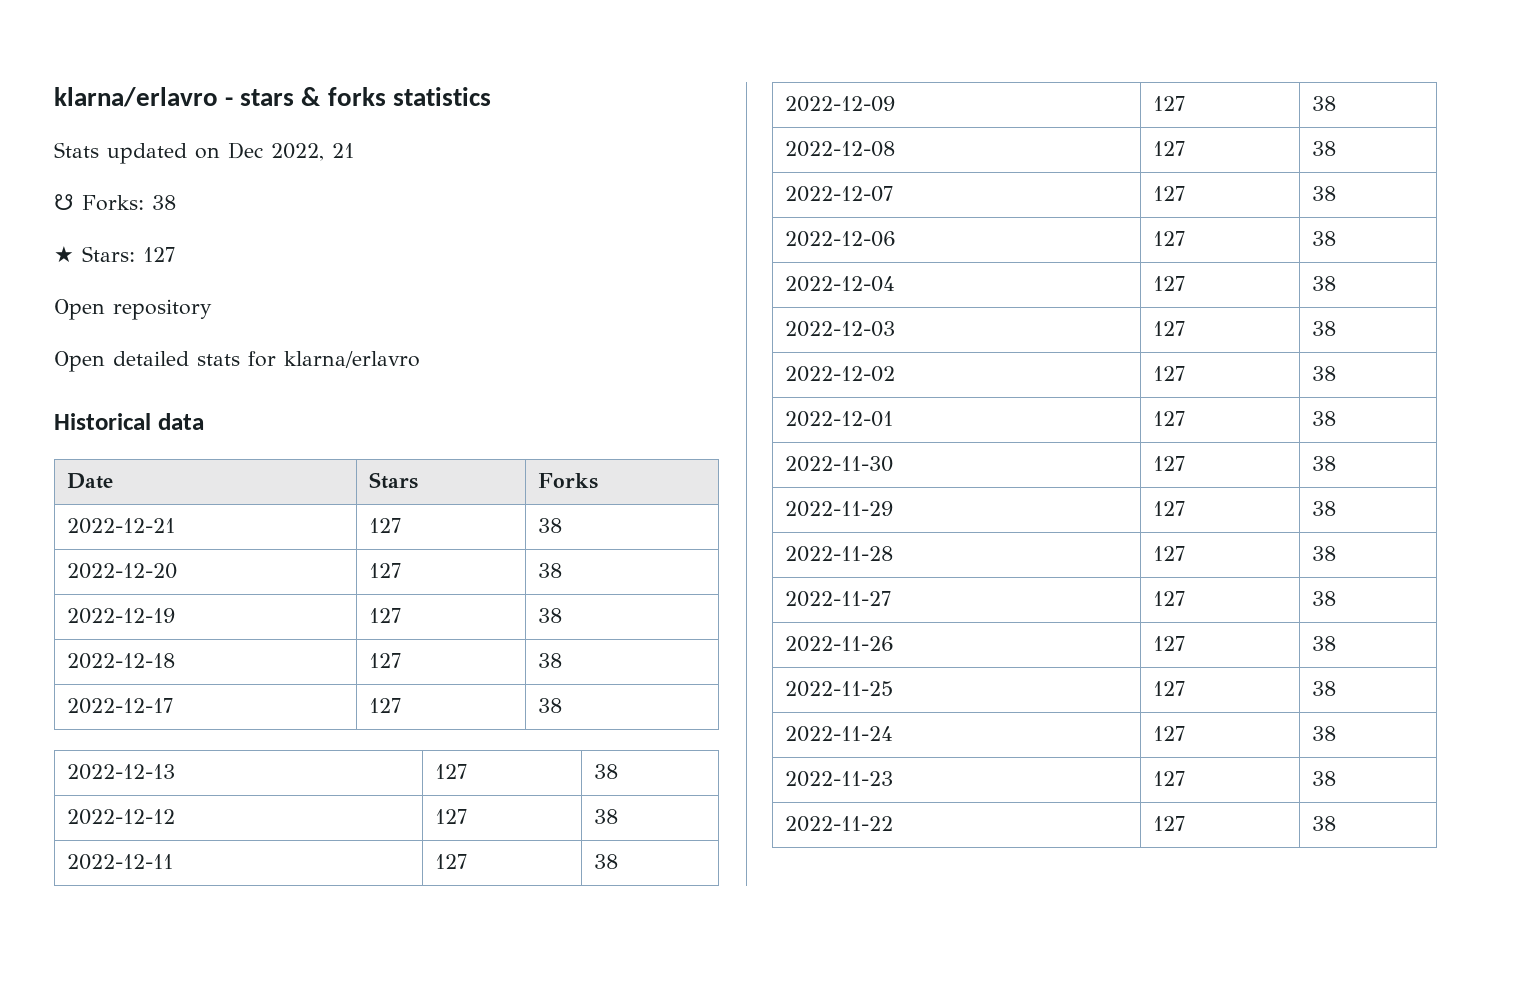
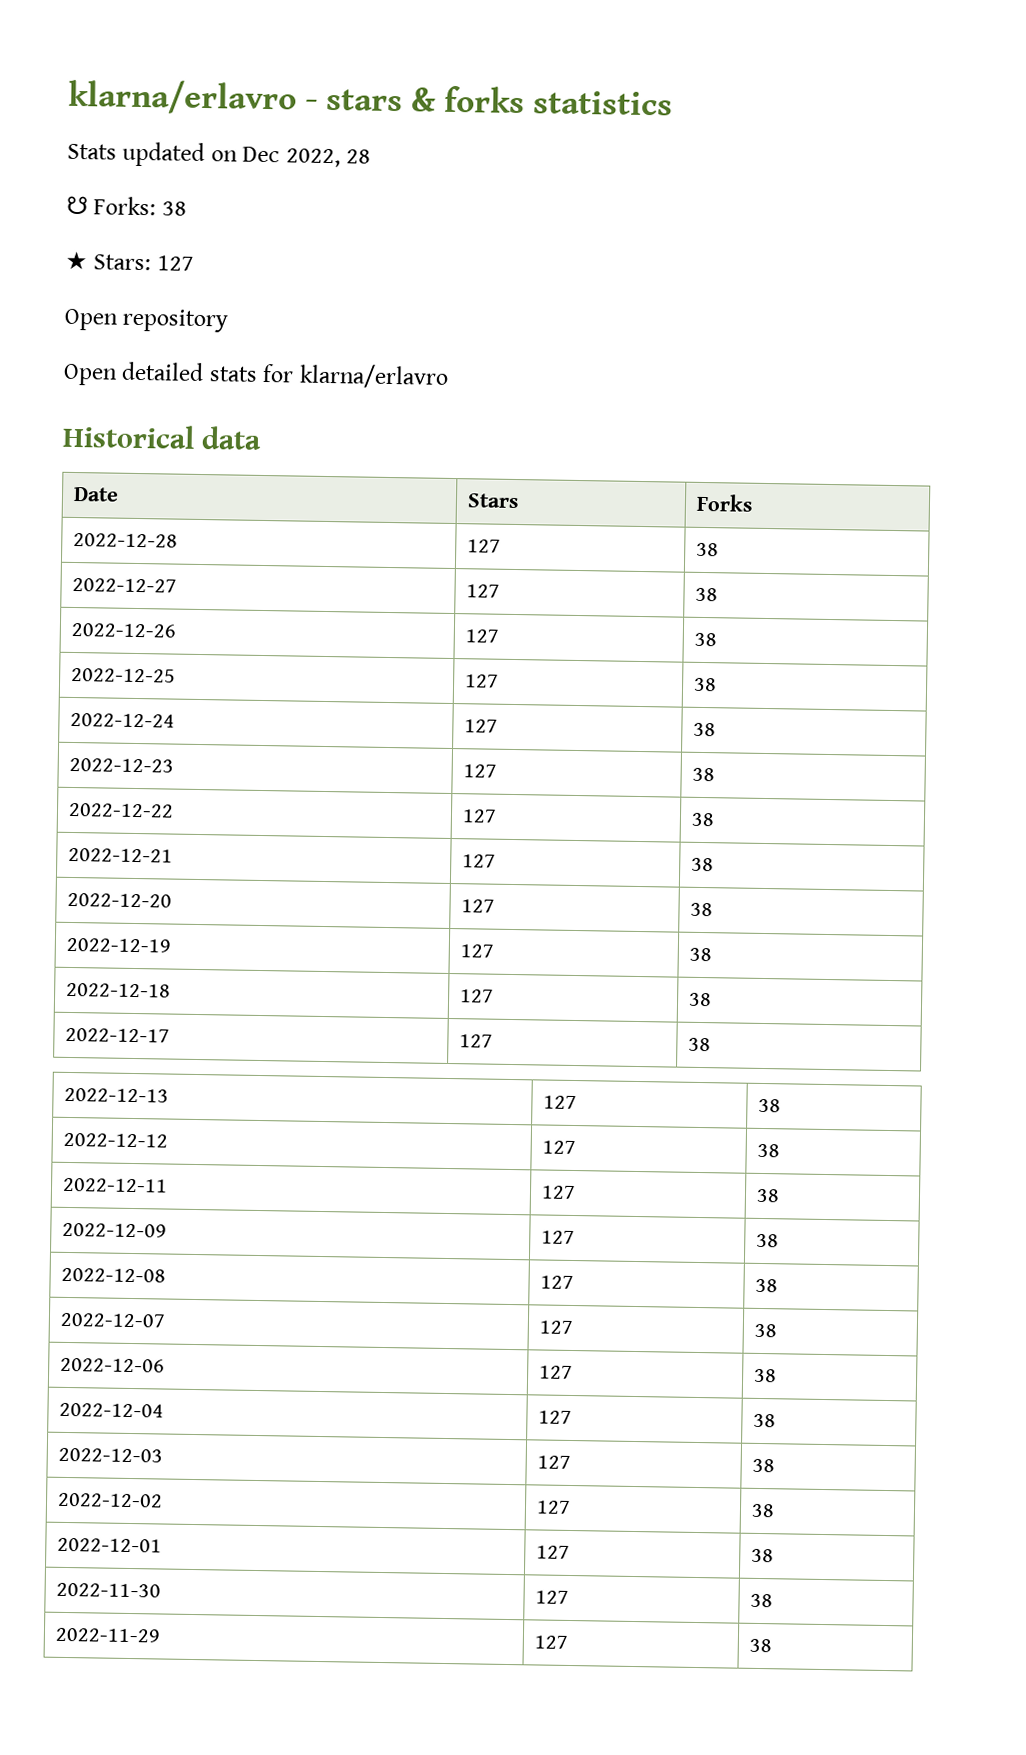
- Stats updated on Dec 2022, 21
+ Stats updated on Dec 2022, 28
+ 2022-12-28 | 127 | 38
+ 2022-12-27 | 127 | 38
+ 2022-12-26 | 127 | 38
+ 2022-12-25 | 127 | 38
+ 2022-12-24 | 127 | 38
+ 2022-12-23 | 127 | 38
+ 2022-12-22 | 127 | 38
- 2022-11-28 | 127 | 38
- 2022-11-27 | 127 | 38
- 2022-11-26 | 127 | 38
- 2022-11-25 | 127 | 38
- 2022-11-24 | 127 | 38
- 2022-11-23 | 127 | 38
- 2022-11-22 | 127 | 38

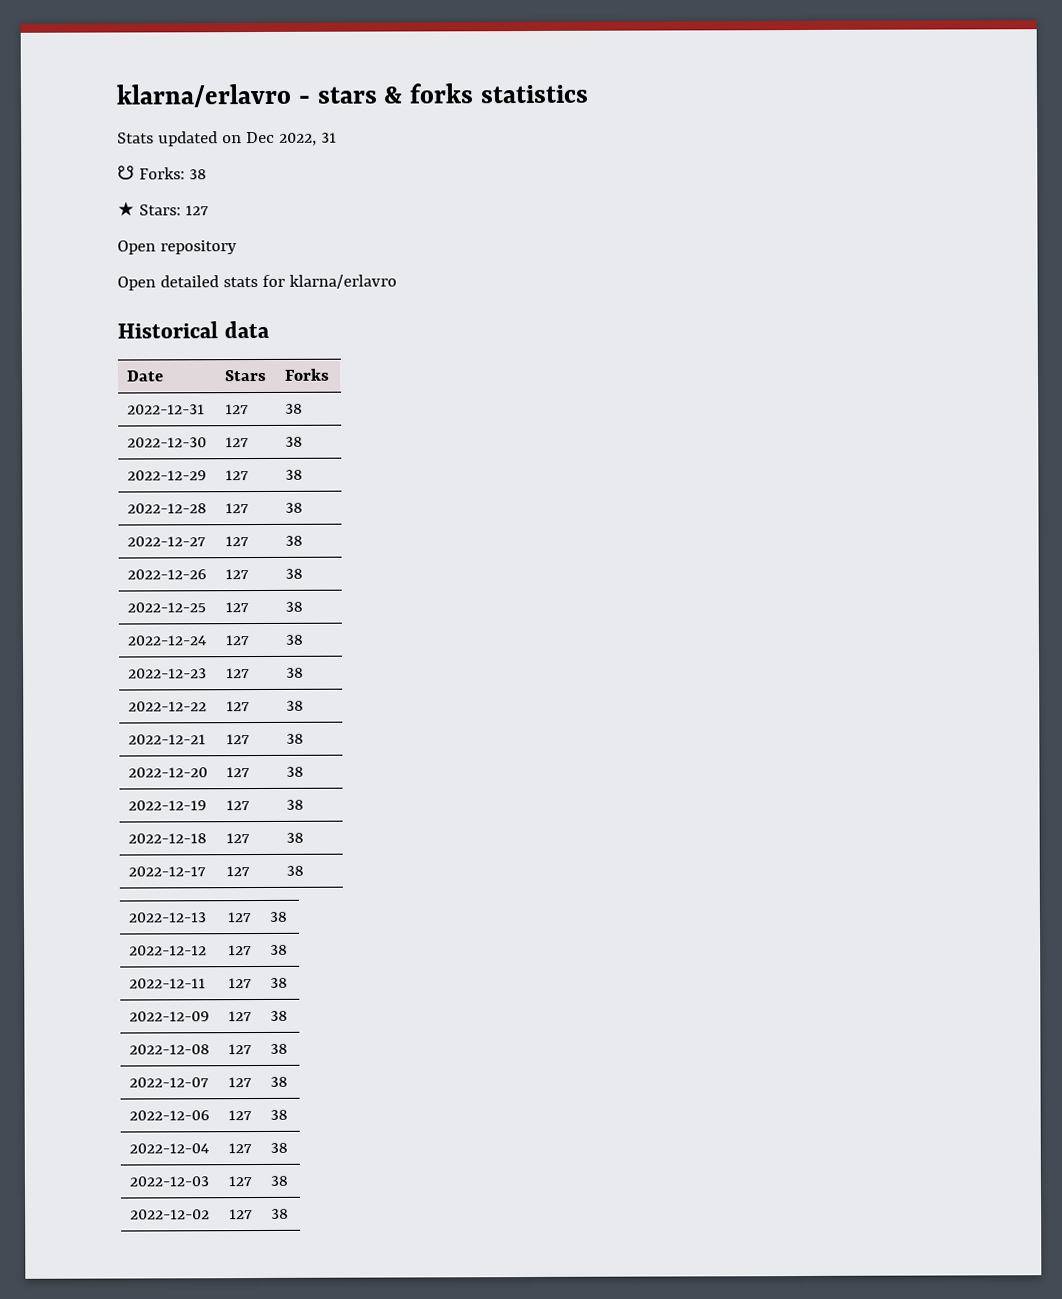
- Stats updated on Dec 2022, 28
+ Stats updated on Dec 2022, 31
+ 2022-12-31 | 127 | 38
+ 2022-12-30 | 127 | 38
+ 2022-12-29 | 127 | 38
- 2022-12-01 | 127 | 38
- 2022-11-30 | 127 | 38
- 2022-11-29 | 127 | 38

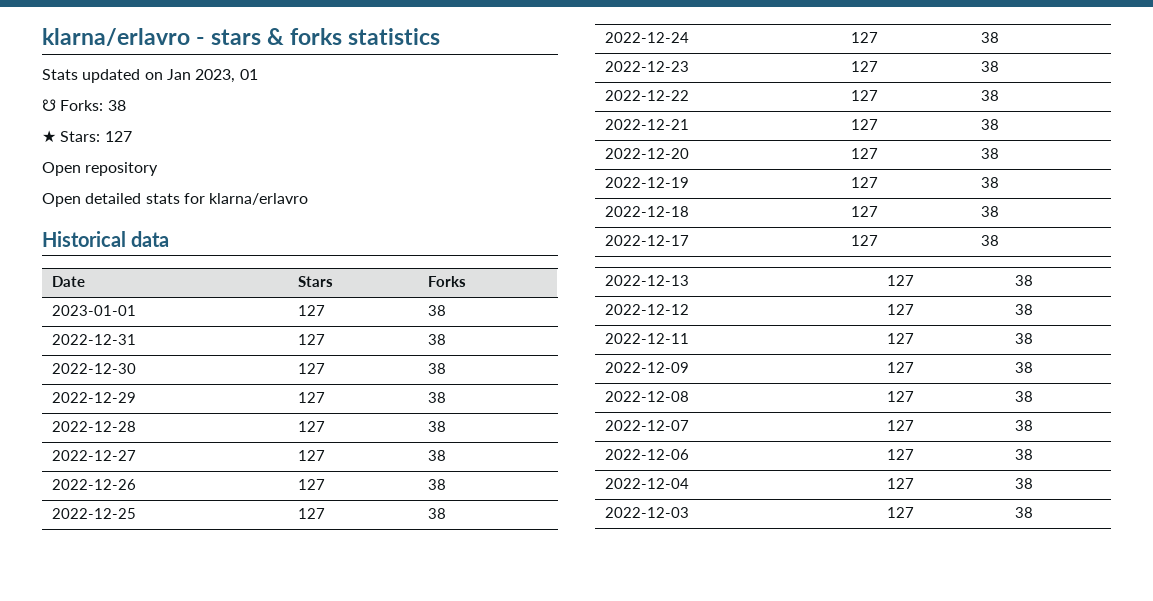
- Stats updated on Dec 2022, 31
+ Stats updated on Jan 2023, 01
+ 2023-01-01 | 127 | 38
- 2022-12-02 | 127 | 38

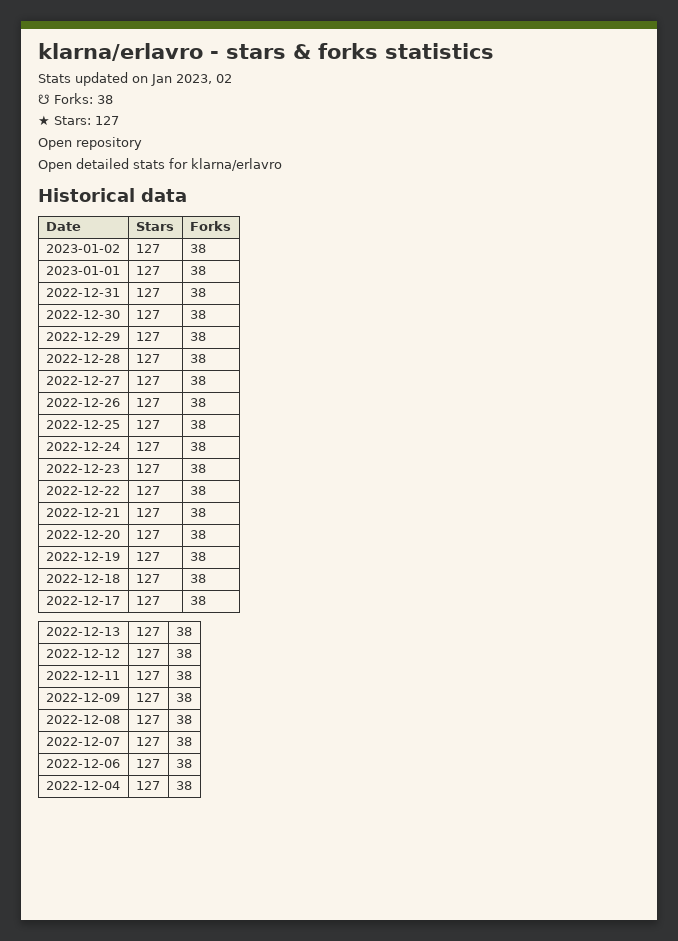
- Stats updated on Jan 2023, 01
+ Stats updated on Jan 2023, 02
+ 2023-01-02 | 127 | 38
- 2022-12-03 | 127 | 38

